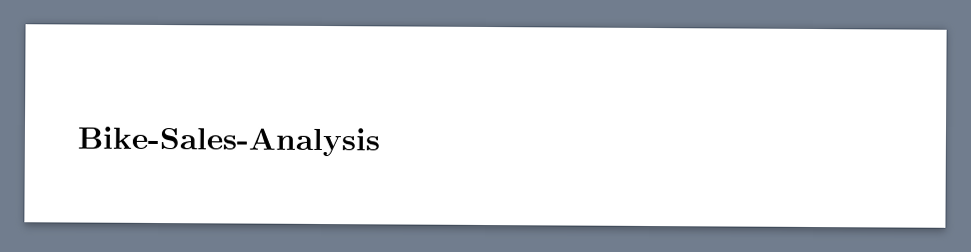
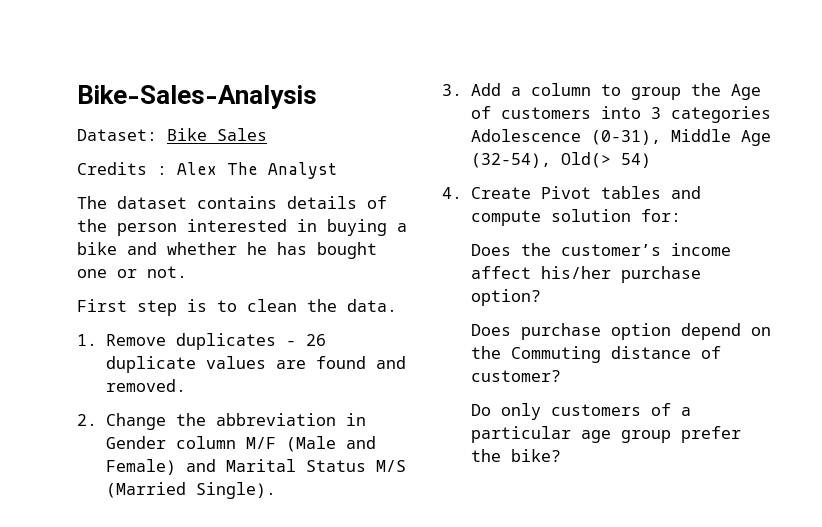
+ Dataset: Bike Sales
+ Credits : Alex The Analyst
+ The dataset contains details of the person interested in buying a bike and whether he has bought one or not.
+ First step is to clean the data.
+ 1. Remove duplicates - 26 duplicate values are found and removed.
+ 2. Change the abbreviation in Gender column M/F (Male and Female) and Marital Status M/S (Married Single).
+ 3. Add a column to group the Age of customers into 3 categories Adolescence (0-31), Middle Age (32-54), Old(> 54)
+ 4. Create Pivot tables and compute solution for:
+ Does the customer’s income affect his/her purchase option?
+ Does purchase option depend on the Commuting distance of customer?
+ Do only customers of a particular age group prefer the bike?

